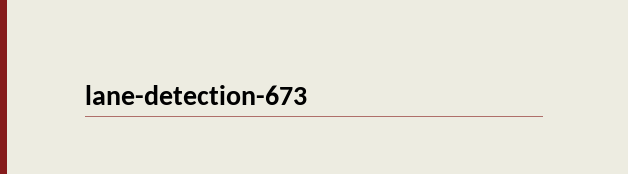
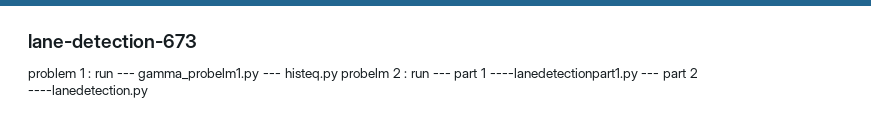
+ problem 1 : run --- gamma_probelm1.py --- histeq.py probelm 2 : run --- part 1 ----lanedetectionpart1.py --- part 2 ----lanedetection.py

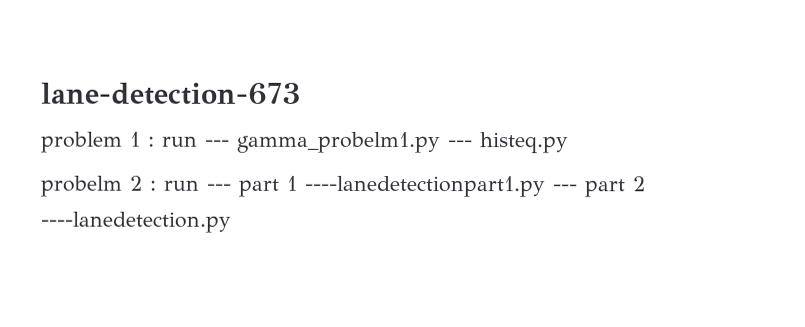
- problem 1 : run --- gamma_probelm1.py --- histeq.py probelm 2 : run --- part 1 ----lanedetectionpart1.py --- part 2 ----lanedetection.py
+ problem 1 : run --- gamma_probelm1.py --- histeq.py
+ probelm 2 : run --- part 1 ----lanedetectionpart1.py --- part 2 ----lanedetection.py

